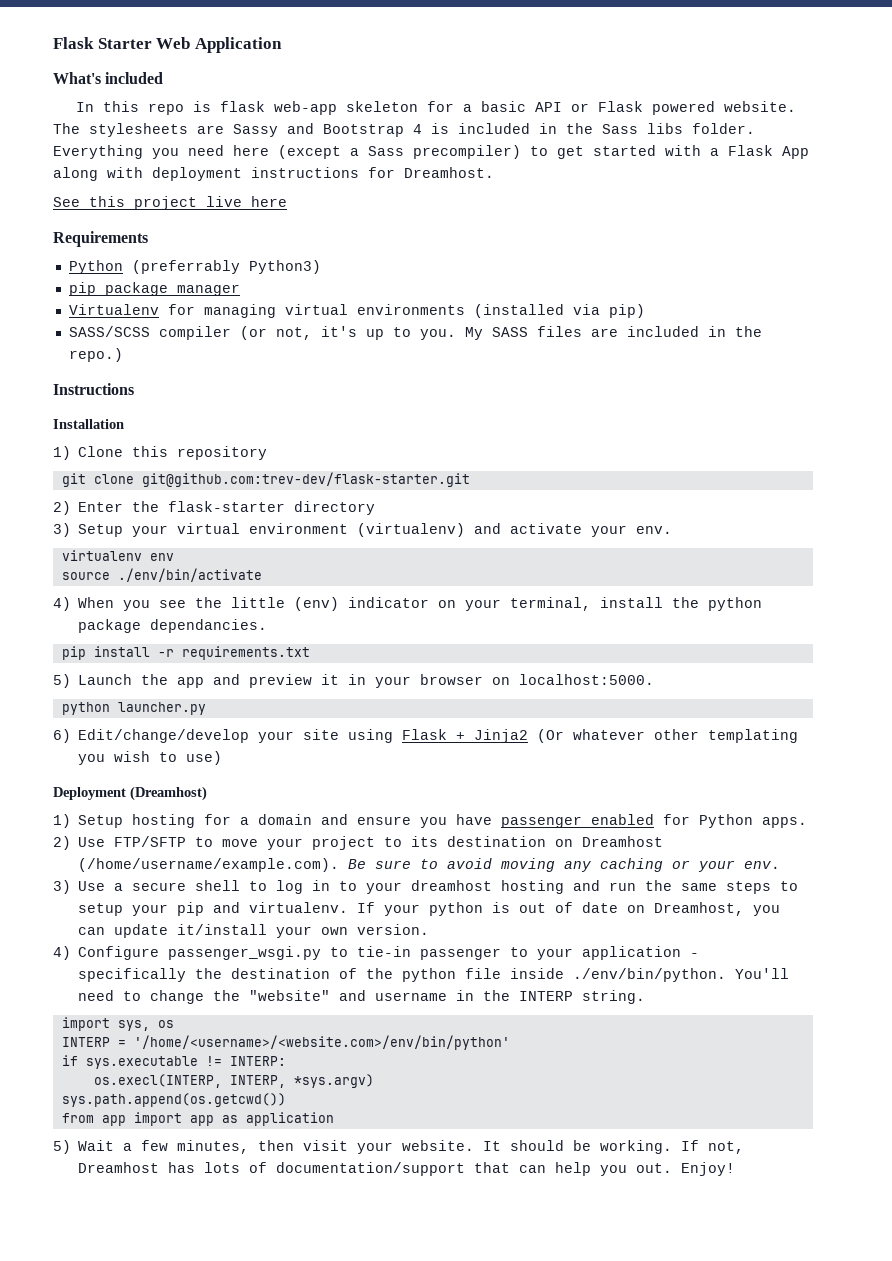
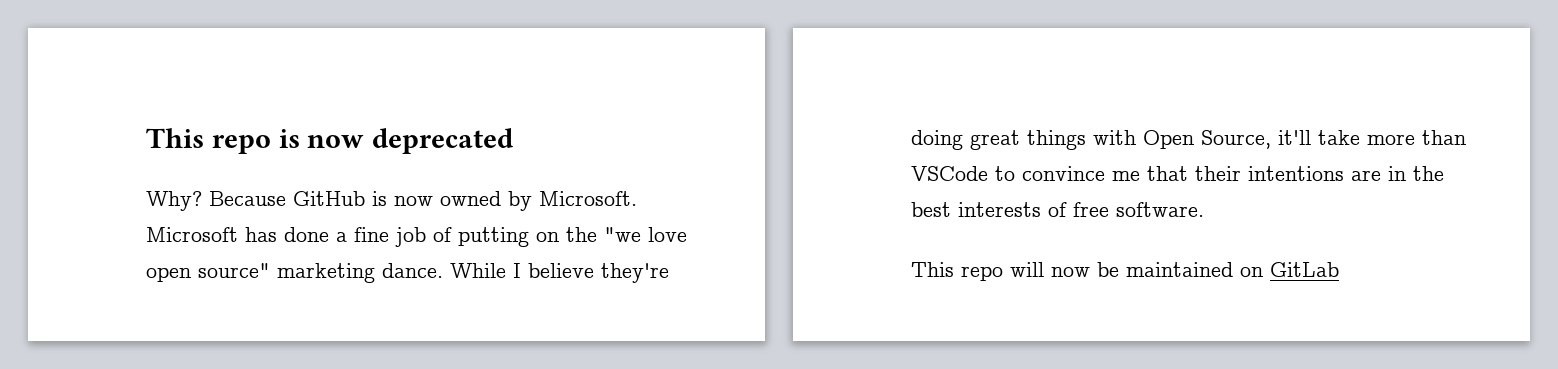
- Flask Starter Web Application
- What's included
- In this repo is flask web-app skeleton for a basic API or Flask powered website. The stylesheets are Sassy and Bootstrap 4 is included in the Sass libs folder. Everything you need here (except a Sass precompiler) to get started with a Flask App along with deployment instructions for Dreamhost.
- See this project live here
- Requirements
- Python (preferrably Python3)
- pip package manager
- Virtualenv for managing virtual environments (installed via pip)
- SASS/SCSS compiler (or not, it's up to you. My SASS files are included in the repo.)
- Instructions
- Installation
- 1) Clone this repository
- git clone git@github.com:trev-dev/flask-starter.git
- 2) Enter the flask-starter directory
- 3) Setup your virtual environment (virtualenv) and activate your env.
- virtualenv env
- source ./env/bin/activate
- 4) When you see the little (env) indicator on your terminal, install the python package dependancies.
- pip install -r requirements.txt
- 5) Launch the app and preview it in your browser on localhost:5000.
- python launcher.py
- 6) Edit/change/develop your site using Flask + Jinja2 (Or whatever other templating you wish to use)
- Deployment (Dreamhost)
- 1) Setup hosting for a domain and ensure you have passenger enabled for Python apps.
- 2) Use FTP/SFTP to move your project to its destination on Dreamhost (/home/username/example.com). Be sure to avoid moving any caching or your env.
- 3) Use a secure shell to log in to your dreamhost hosting and run the same steps to setup your pip and virtualenv. If your python is out of date on Dreamhost, you can update it/install your own version.
- 4) Configure passenger_wsgi.py to tie-in passenger to your application - specifically the destination of the python file inside ./env/bin/python. You'll need to change the "website" and username in the INTERP string.
- import sys, os
- INTERP = '/home/<username>/<website.com>/env/bin/python'
- if sys.executable != INTERP:
- os.execl(INTERP, INTERP, *sys.argv)
- sys.path.append(os.getcwd())
- from app import app as application
- 5) Wait a few minutes, then visit your website. It should be working. If not, Dreamhost has lots of documentation/support that can help you out. Enjoy!
+ This repo is now deprecated
+ Why? Because GitHub is now owned by Microsoft. Microsoft has done a fine job of putting on the "we love open source" marketing dance. While I believe they're doing great things with Open Source, it'll take more than VSCode to convince me that their intentions are in the best interests of free software.
+ This repo will now be maintained on GitLab

